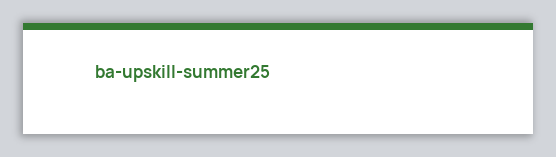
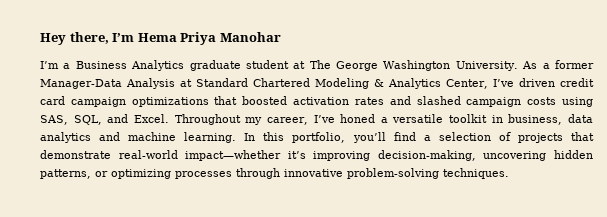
- ba-upskill-summer25
+ Hey there, I’m Hema Priya Manohar
+ I’m a Business Analytics graduate student at The George Washington University. As a former Manager-Data Analysis at Standard Chartered Modeling & Analytics Center, I’ve driven credit card campaign optimizations that boosted activation rates and slashed campaign costs using SAS, SQL, and Excel. Throughout my career, I’ve honed a versatile toolkit in business, data analytics and machine learning. In this portfolio, you’ll find a selection of projects that demonstrate real-world impact—whether it’s improving decision-making, uncovering hidden patterns, or optimizing processes through innovative problem-solving techniques.

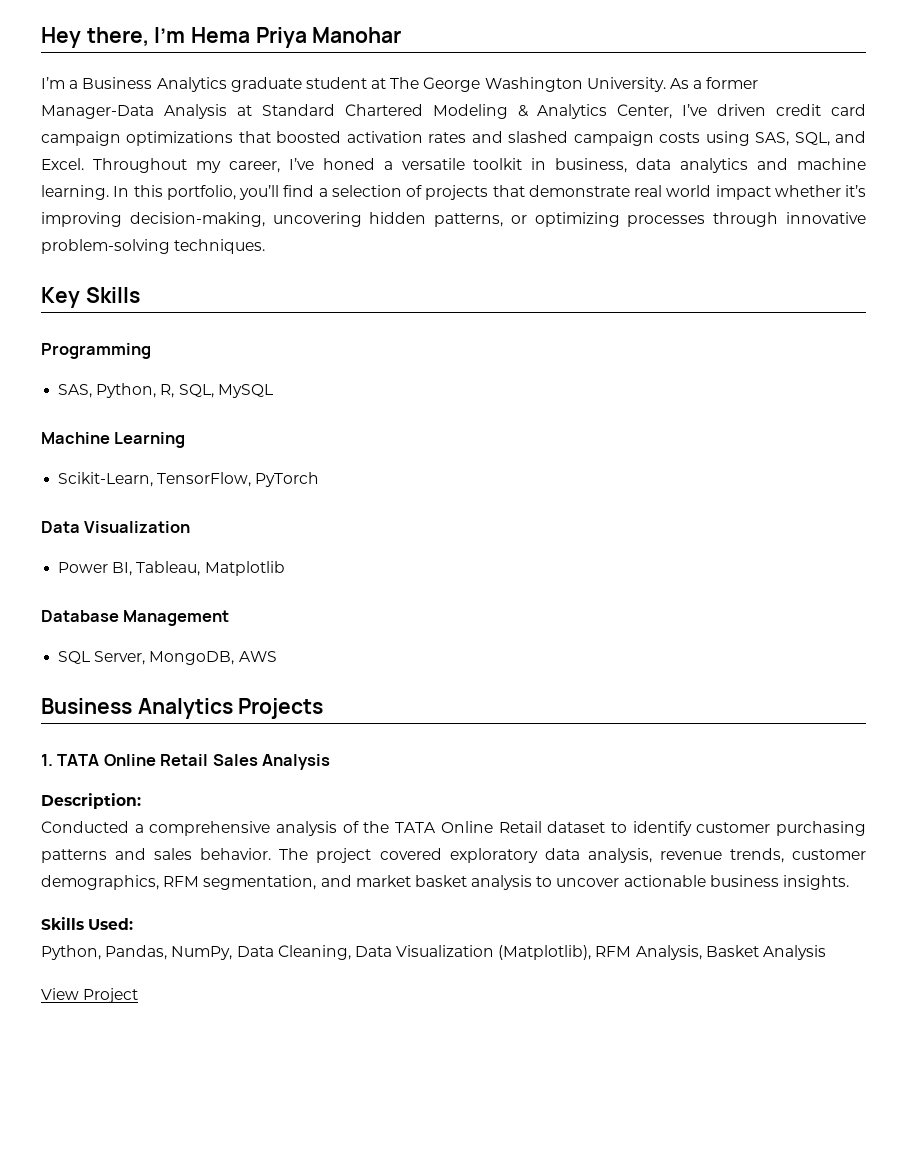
- In this portfolio, you’ll find a selection of projects that demonstrate real-world impact—whether it’s improving decision-making, uncovering hidden patterns, or optimizing processes through innovative problem-solving techniques.
+ In this portfolio, you’ll find a selection of projects that demonstrate real world impact whether it’s improving decision-making, uncovering hidden patterns, or optimizing processes through innovative problem-solving techniques.
+ Key Skills
+ Programming
+ SAS, Python, R, SQL, MySQL
+ Machine Learning
+ Scikit-Learn, TensorFlow, PyTorch
+ Data Visualization
+ Power BI, Tableau, Matplotlib
+ Database Management
+ SQL Server, MongoDB, AWS
+ Business Analytics Projects
+ 1. TATA Online Retail Sales Analysis
+ Description:
+ Conducted a comprehensive analysis of the TATA Online Retail dataset to identify customer purchasing patterns and sales behavior. The project covered exploratory data analysis, revenue trends, customer demographics, RFM segmentation, and market basket analysis to uncover actionable business insights.
+ Skills Used:
+ Python, Pandas, NumPy, Data Cleaning, Data Visualization (Matplotlib), RFM Analysis, Basket Analysis
+ View Project

